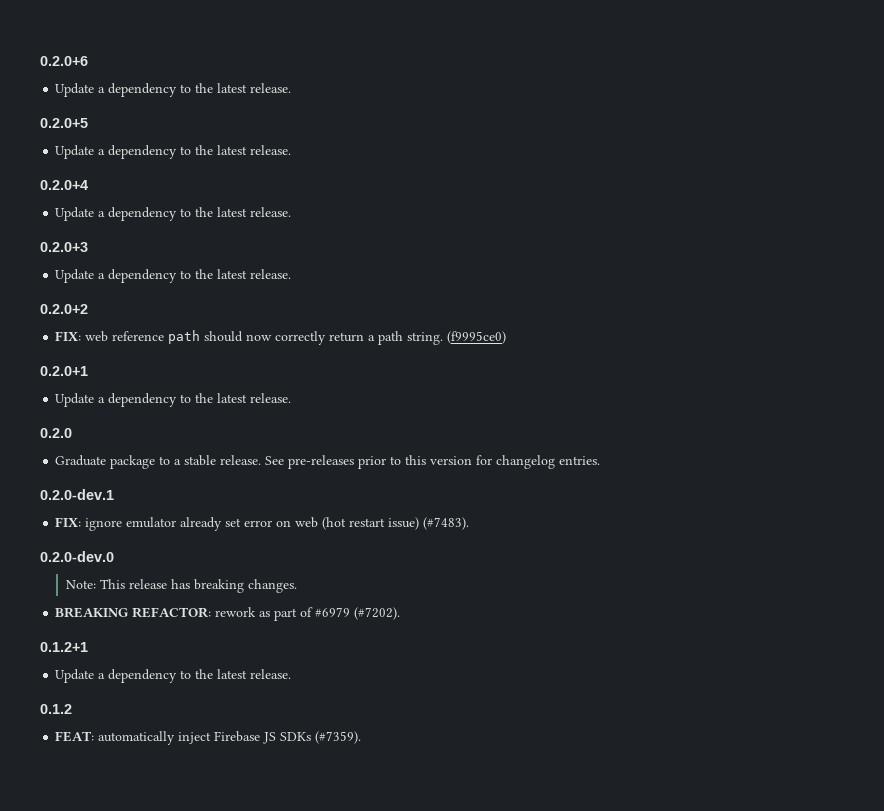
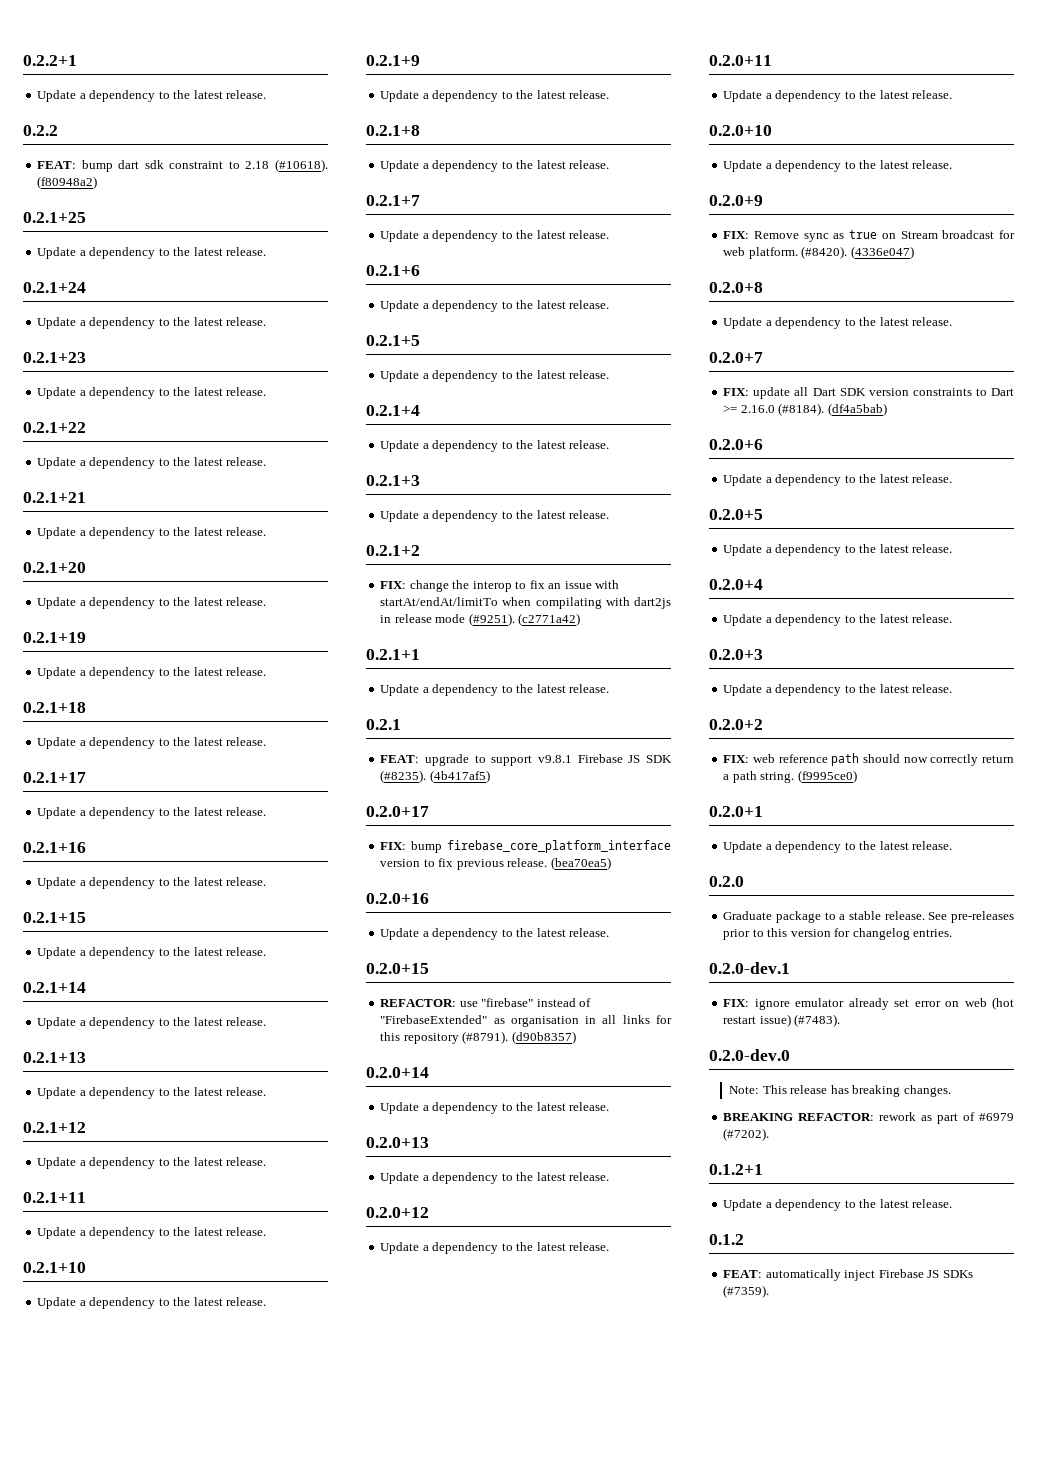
+ 0.2.2+1
+ Update a dependency to the latest release.
+ 0.2.2
+ FEAT: bump dart sdk constraint to 2.18 (#10618). (f80948a2)
+ 0.2.1+25
+ Update a dependency to the latest release.
+ 0.2.1+24
+ Update a dependency to the latest release.
+ 0.2.1+23
+ Update a dependency to the latest release.
+ 0.2.1+22
+ Update a dependency to the latest release.
+ 0.2.1+21
+ Update a dependency to the latest release.
+ 0.2.1+20
+ Update a dependency to the latest release.
+ 0.2.1+19
+ Update a dependency to the latest release.
+ 0.2.1+18
+ Update a dependency to the latest release.
+ 0.2.1+17
+ Update a dependency to the latest release.
+ 0.2.1+16
+ Update a dependency to the latest release.
+ 0.2.1+15
+ Update a dependency to the latest release.
+ 0.2.1+14
+ Update a dependency to the latest release.
+ 0.2.1+13
+ Update a dependency to the latest release.
+ 0.2.1+12
+ Update a dependency to the latest release.
+ 0.2.1+11
+ Update a dependency to the latest release.
+ 0.2.1+10
+ Update a dependency to the latest release.
+ 0.2.1+9
+ Update a dependency to the latest release.
+ 0.2.1+8
+ Update a dependency to the latest release.
+ 0.2.1+7
+ Update a dependency to the latest release.
+ 0.2.1+6
+ Update a dependency to the latest release.
+ 0.2.1+5
+ Update a dependency to the latest release.
+ 0.2.1+4
+ Update a dependency to the latest release.
+ 0.2.1+3
+ Update a dependency to the latest release.
+ 0.2.1+2
+ FIX: change the interop to fix an issue with startAt/endAt/limitTo when compilating with dart2js in release mode (#9251). (c2771a42)
+ 0.2.1+1
+ Update a dependency to the latest release.
+ 0.2.1
+ FEAT: upgrade to support v9.8.1 Firebase JS SDK (#8235). (4b417af5)
+ 0.2.0+17
+ FIX: bump firebase_core_platform_interface version to fix previous release. (bea70ea5)
+ 0.2.0+16
+ Update a dependency to the latest release.
+ 0.2.0+15
+ REFACTOR: use "firebase" instead of "FirebaseExtended" as organisation in all links for this repository (#8791). (d90b8357)
+ 0.2.0+14
+ Update a dependency to the latest release.
+ 0.2.0+13
+ Update a dependency to the latest release.
+ 0.2.0+12
+ Update a dependency to the latest release.
+ 0.2.0+11
+ Update a dependency to the latest release.
+ 0.2.0+10
+ Update a dependency to the latest release.
+ 0.2.0+9
+ FIX: Remove sync as true on Stream broadcast for web platform. (#8420). (4336e047)
+ 0.2.0+8
+ Update a dependency to the latest release.
+ 0.2.0+7
+ FIX: update all Dart SDK version constraints to Dart >= 2.16.0 (#8184). (df4a5bab)

